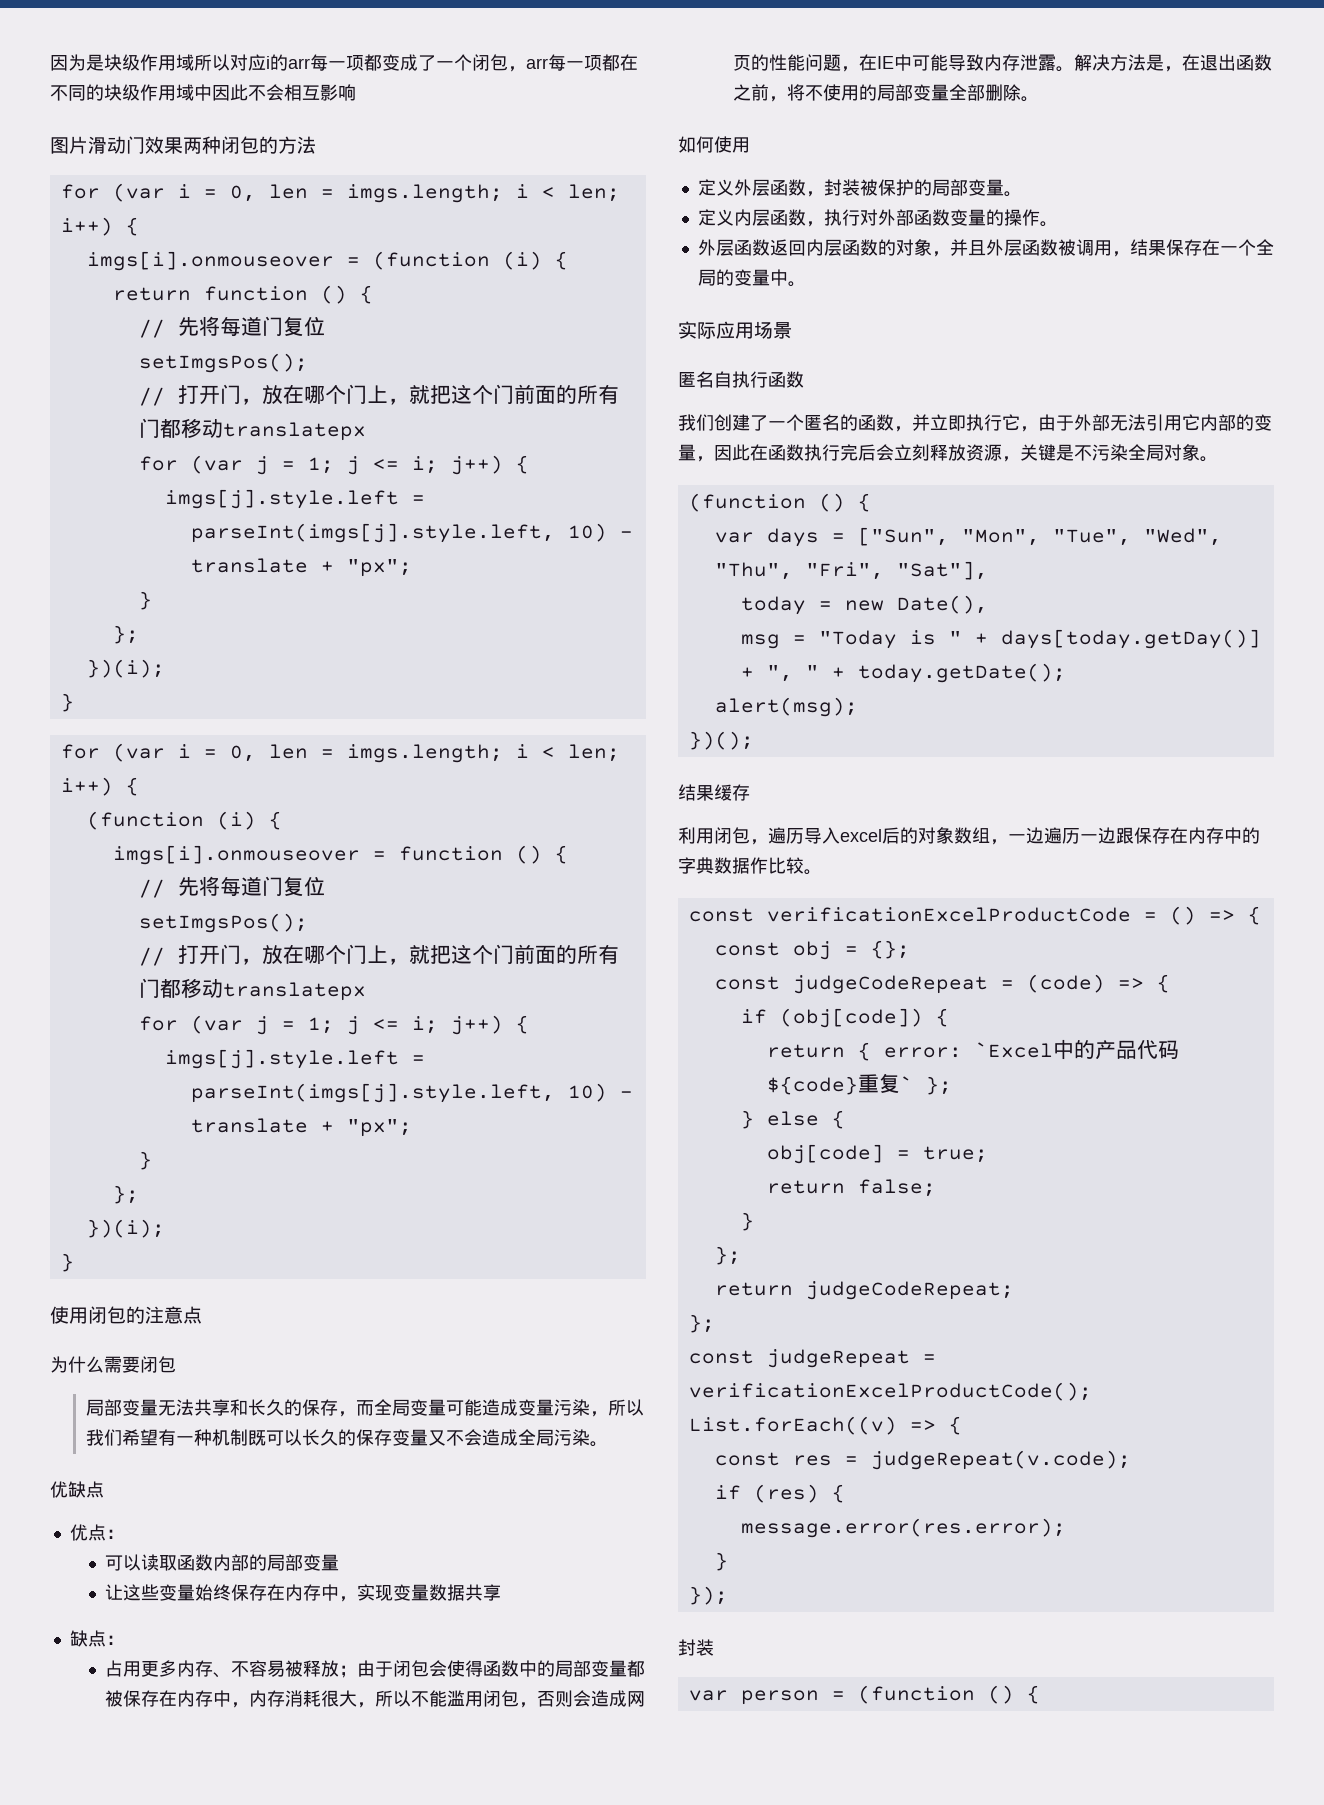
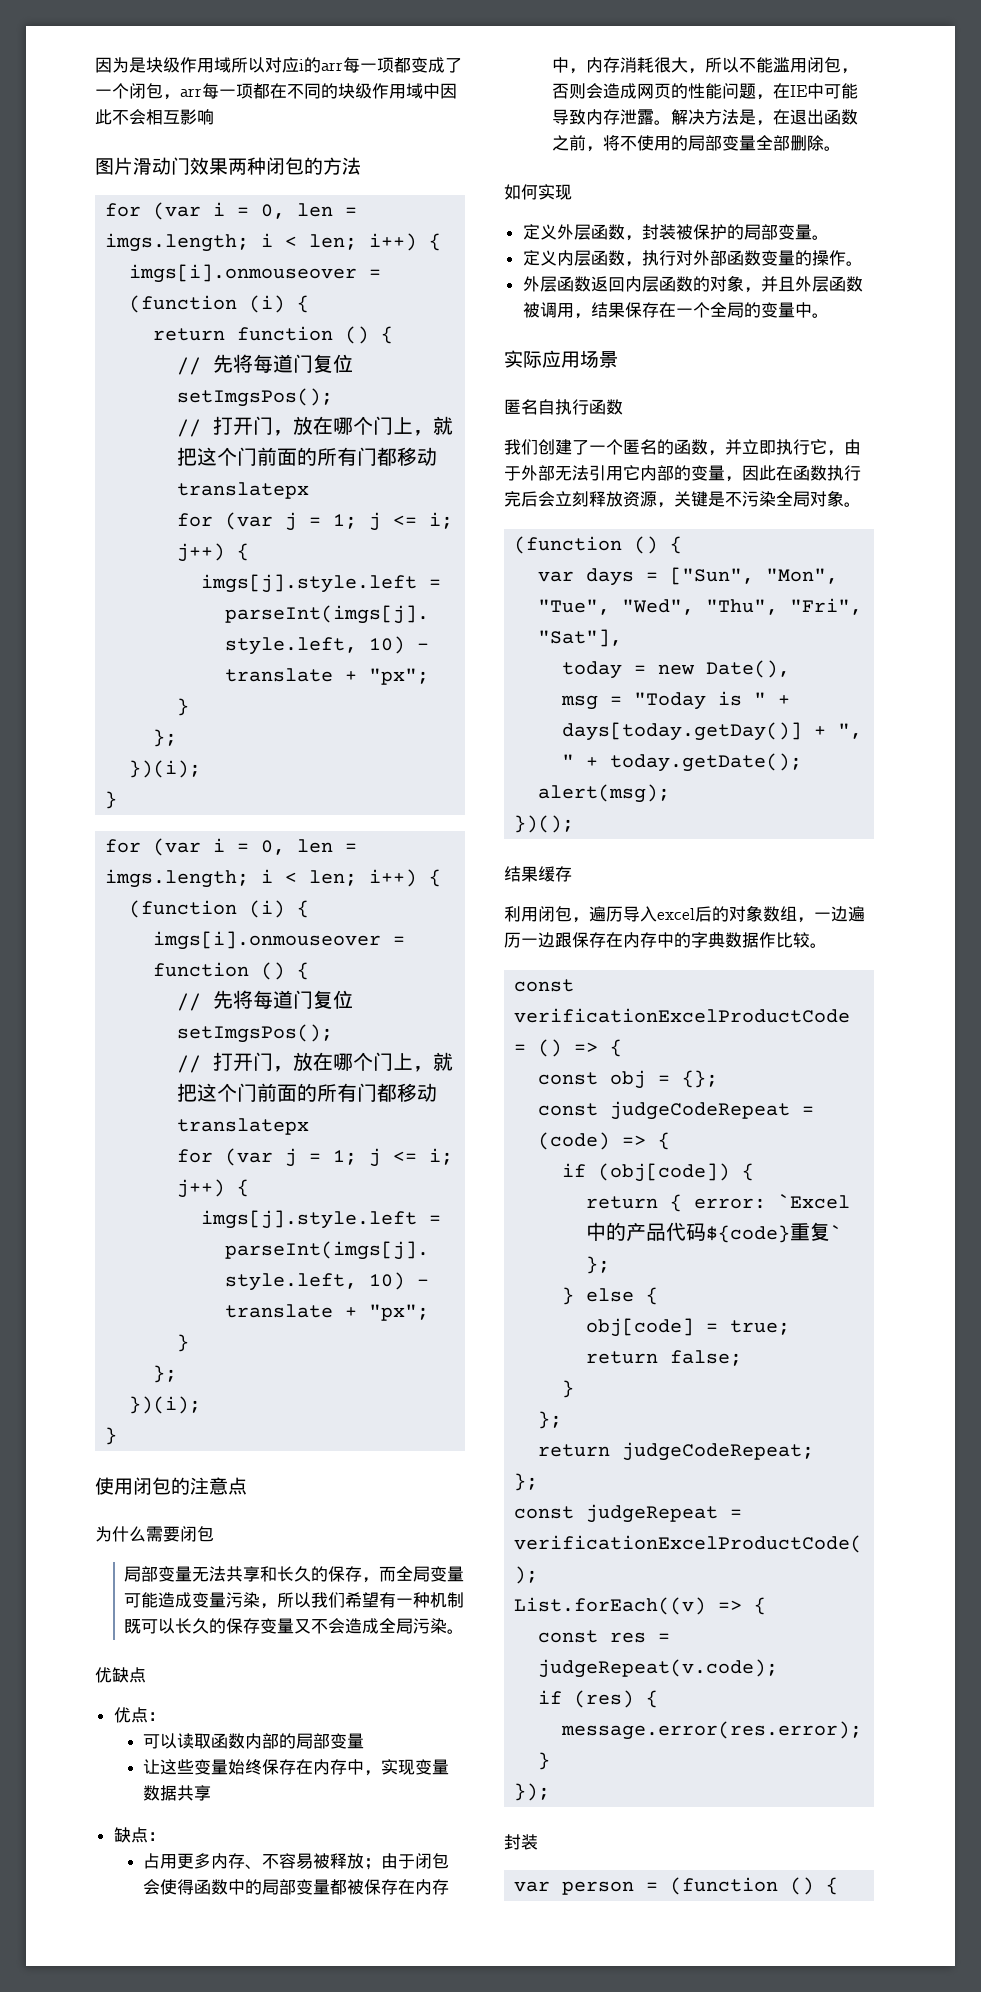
- 如何使用
+ 如何实现

